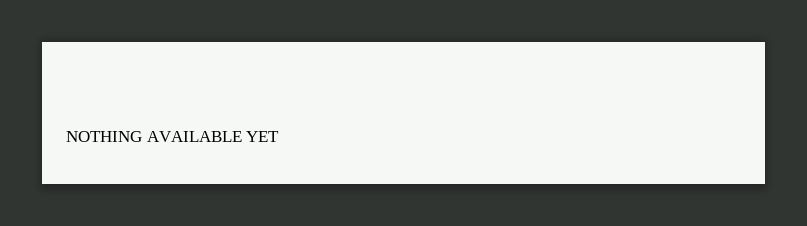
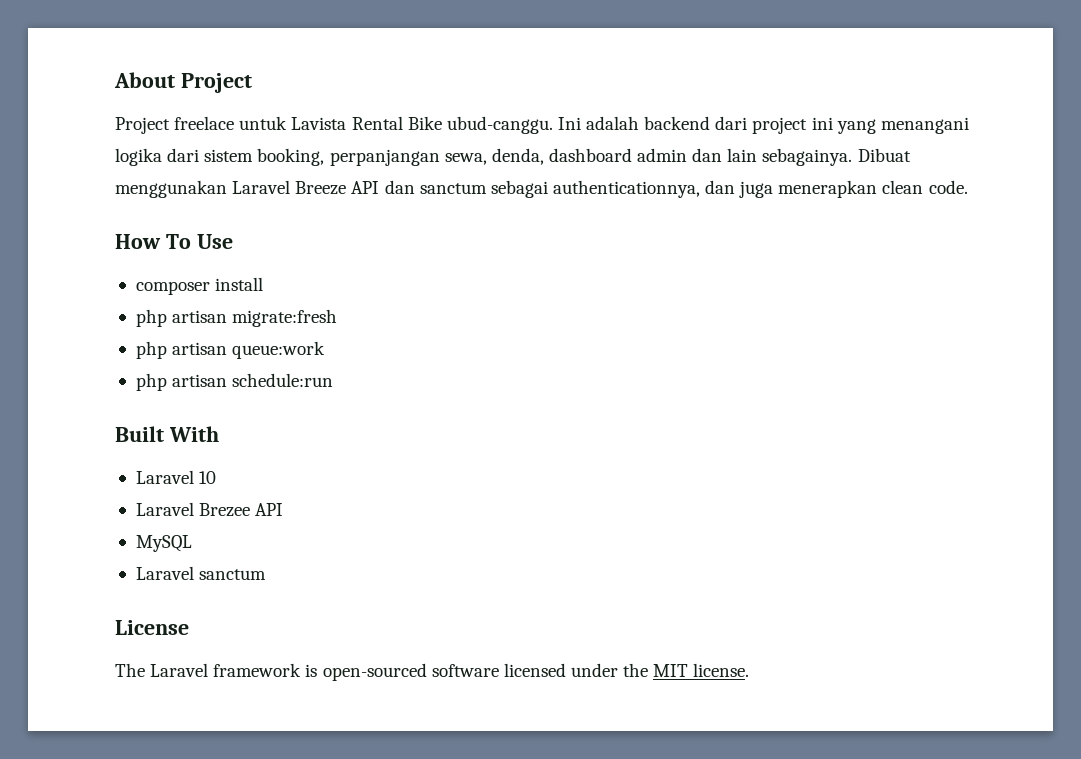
- NOTHING AVAILABLE YET
+ About Project
+ Project freelace untuk Lavista Rental Bike ubud-canggu. Ini adalah backend dari project ini yang menangani logika dari sistem booking, perpanjangan sewa, denda, dashboard admin dan lain sebagainya. Dibuat menggunakan Laravel Breeze API dan sanctum sebagai authenticationnya, dan juga menerapkan clean code.
+ How To Use
+ composer install
+ php artisan migrate:fresh
+ php artisan queue:work
+ php artisan schedule:run
+ Built With
+ Laravel 10
+ Laravel Brezee API
+ MySQL
+ Laravel sanctum
+ License
+ The Laravel framework is open-sourced software licensed under the MIT license.

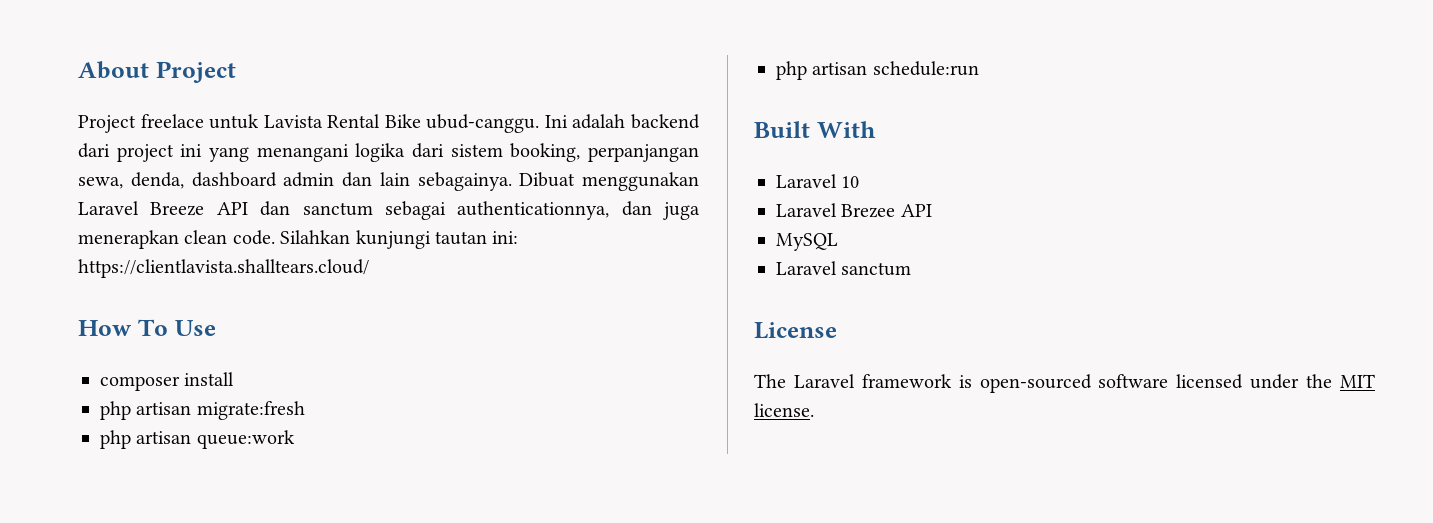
+ Silahkan kunjungi tautan ini: https://clientlavista.shalltears.cloud/

